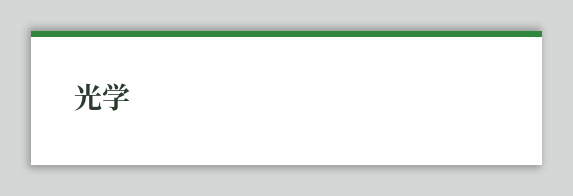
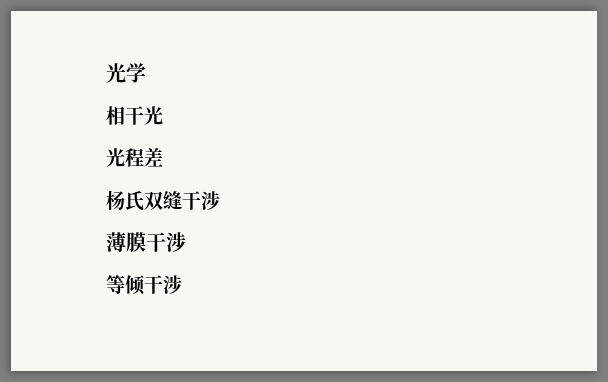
+ 相干光
+ 光程差
+ 杨氏双缝干涉
+ 薄膜干涉
+ 等倾干涉

